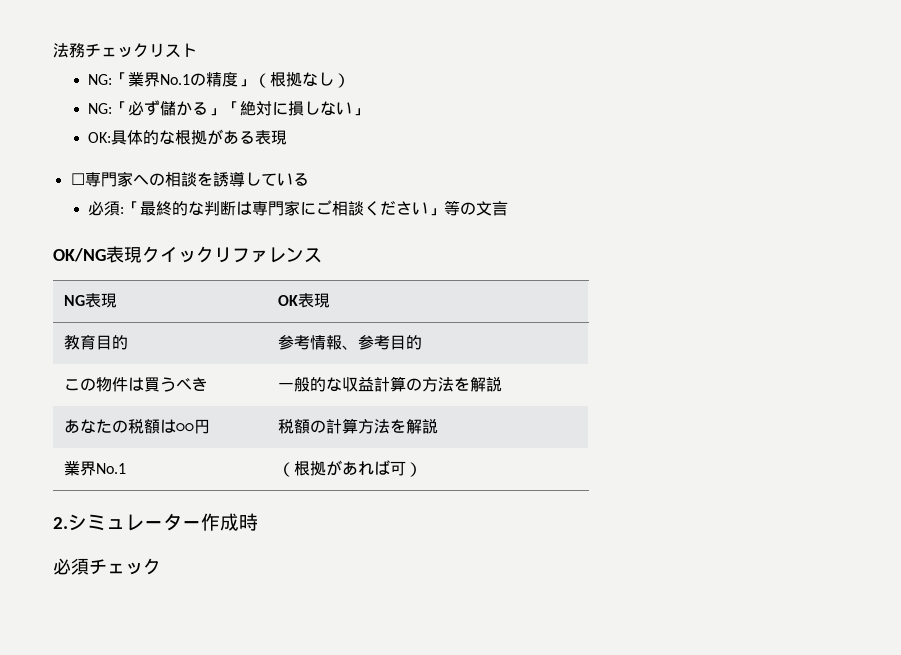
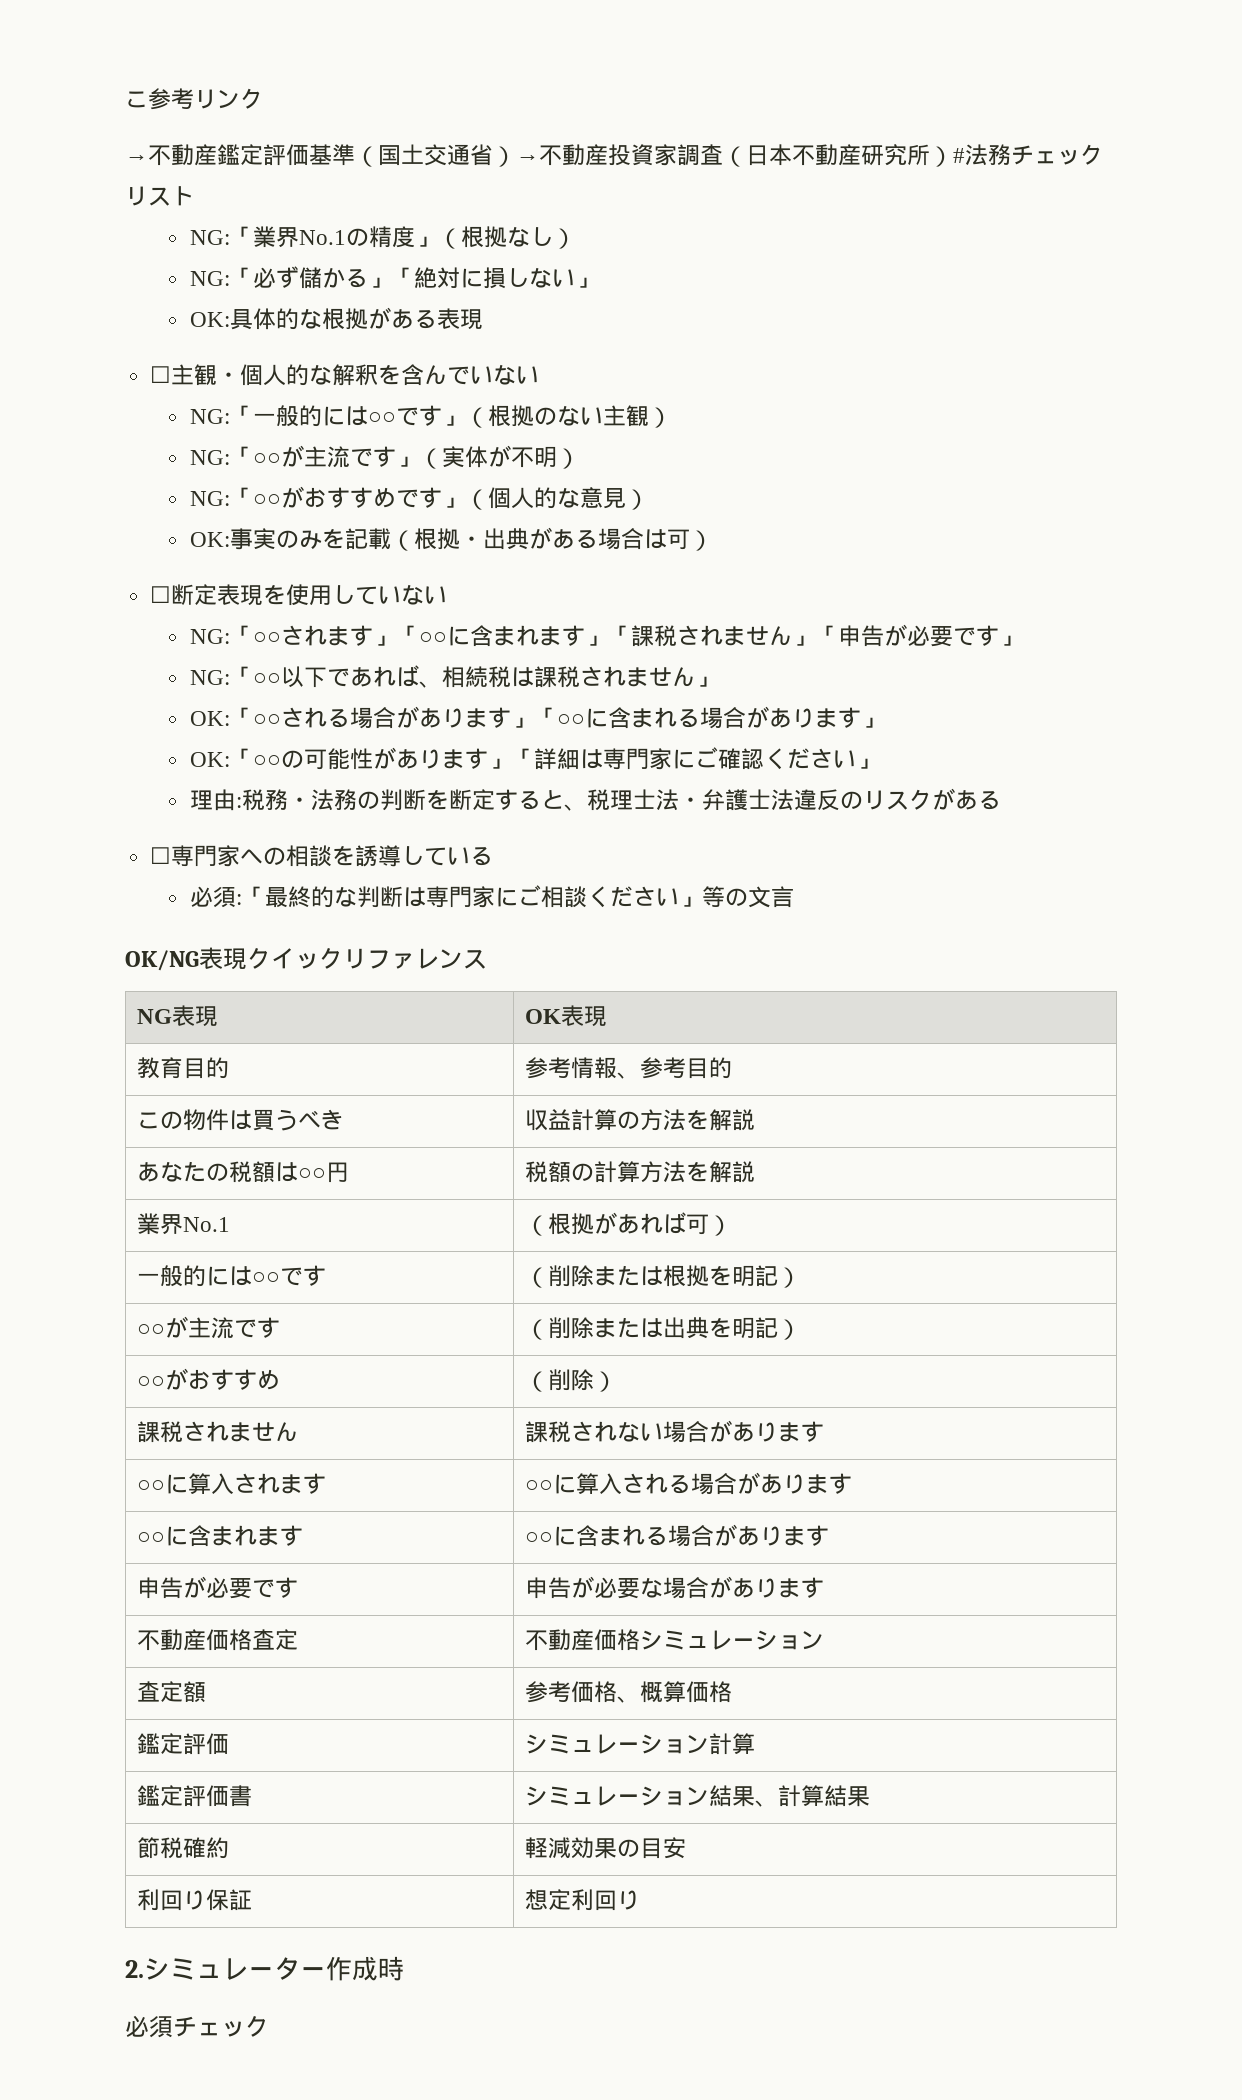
- 法務チェックリスト
+ こ参考リンク
+ →不動産鑑定評価基準（国土交通省）→不動産投資家調査（日本不動産研究所）#法務チェックリスト
+ ☐主観・個人的な解釈を含んでいない
+ NG:「一般的には○○です」（根拠のない主観）
+ NG:「○○が主流です」（実体が不明）
+ NG:「○○がおすすめです」（個人的な意見）
+ OK:事実のみを記載（根拠・出典がある場合は可）
+ ☐断定表現を使用していない
+ NG:「○○されます」「○○に含まれます」「課税されません」「申告が必要です」
+ NG:「○○以下であれば、相続税は課税されません」
+ OK:「○○される場合があります」「○○に含まれる場合があります」
+ OK:「○○の可能性があります」「詳細は専門家にご確認ください」
+ 理由:税務・法務の判断を断定すると、税理士法・弁護士法違反のリスクがある
- この物件は買うべき | 一般的な収益計算の方法を解説
+ この物件は買うべき | 収益計算の方法を解説
+ 一般的には○○です | （削除または根拠を明記）
+ ○○が主流です | （削除または出典を明記）
+ ○○がおすすめ | （削除）
+ 課税されません | 課税されない場合があります
+ ○○に算入されます | ○○に算入される場合があります
+ ○○に含まれます | ○○に含まれる場合があります
+ 申告が必要です | 申告が必要な場合があります
+ 不動産価格査定 | 不動産価格シミュレーション
+ 査定額 | 参考価格、概算価格
+ 鑑定評価 | シミュレーション計算
+ 鑑定評価書 | シミュレーション結果、計算結果
+ 節税確約 | 軽減効果の目安
+ 利回り保証 | 想定利回り

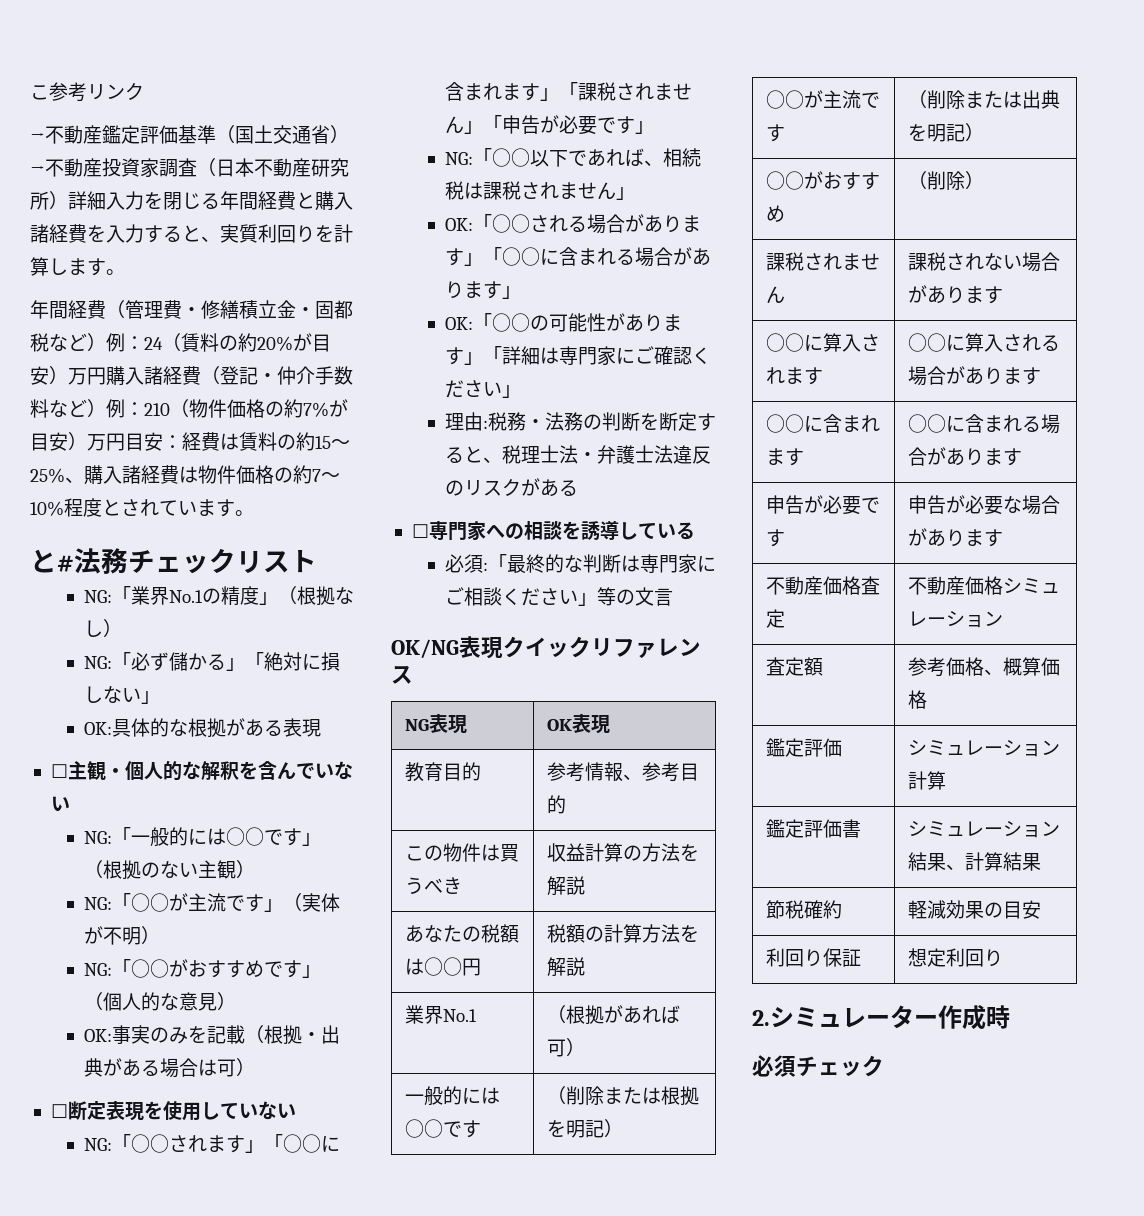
- →不動産鑑定評価基準（国土交通省）→不動産投資家調査（日本不動産研究所）#法務チェックリスト
+ →不動産鑑定評価基準（国土交通省）→不動産投資家調査（日本不動産研究所）詳細入力を閉じる年間経費と購入諸経費を入力すると、実質利回りを計算します。
+ 年間経費（管理費・修繕積立金・固都税など）例：24（賃料の約20%が目安）万円購入諸経費（登記・仲介手数料など）例：210（物件価格の約7%が目安）万円目安：経費は賃料の約15〜25%、購入諸経費は物件価格の約7〜10%程度とされています。
+ と#法務チェックリスト

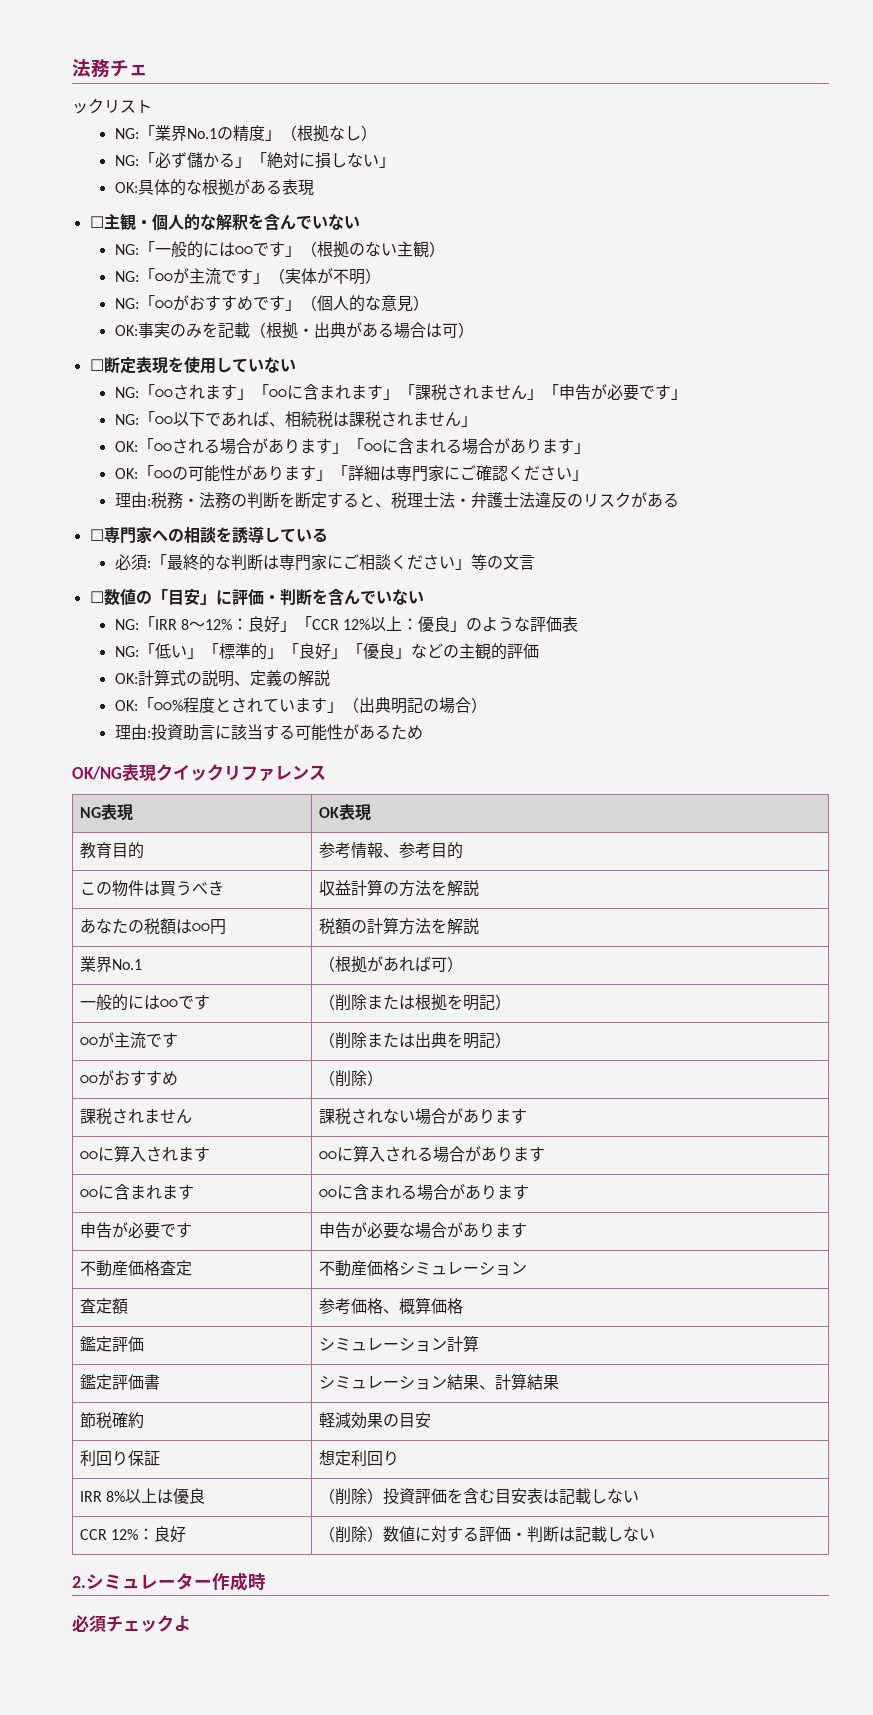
- こ参考リンク
- →不動産鑑定評価基準（国土交通省）→不動産投資家調査（日本不動産研究所）詳細入力を閉じる年間経費と購入諸経費を入力すると、実質利回りを計算します。
- 年間経費（管理費・修繕積立金・固都税など）例：24（賃料の約20%が目安）万円購入諸経費（登記・仲介手数料など）例：210（物件価格の約7%が目安）万円目安：経費は賃料の約15〜25%、購入諸経費は物件価格の約7〜10%程度とされています。
- と#法務チェックリスト
+ 法務チェ
+ ックリスト
+ ☐数値の「目安」に評価・判断を含んでいない
+ NG:「IRR 8〜12%：良好」「CCR 12%以上：優良」のような評価表
+ NG:「低い」「標準的」「良好」「優良」などの主観的評価
+ OK:計算式の説明、定義の解説
+ OK:「○○%程度とされています」（出典明記の場合）
+ 理由:投資助言に該当する可能性があるため
+ IRR 8%以上は優良 | （削除）投資評価を含む目安表は記載しない
+ CCR 12%：良好 | （削除）数値に対する評価・判断は記載しない
- 必須チェック
+ 必須チェックよ

